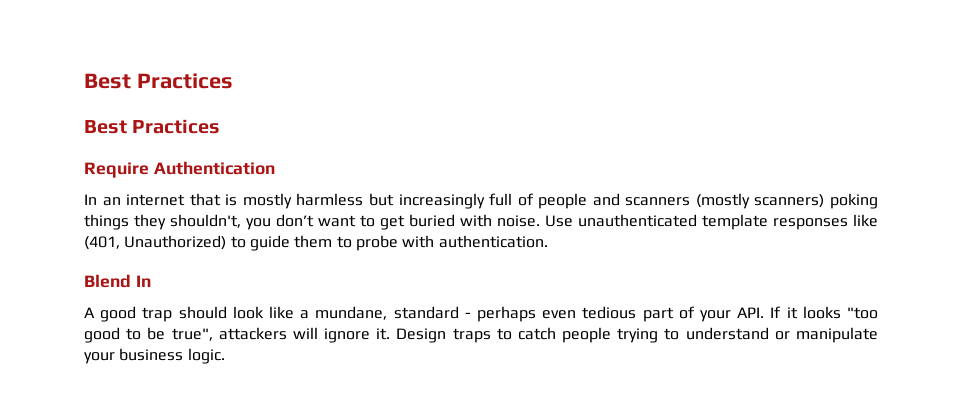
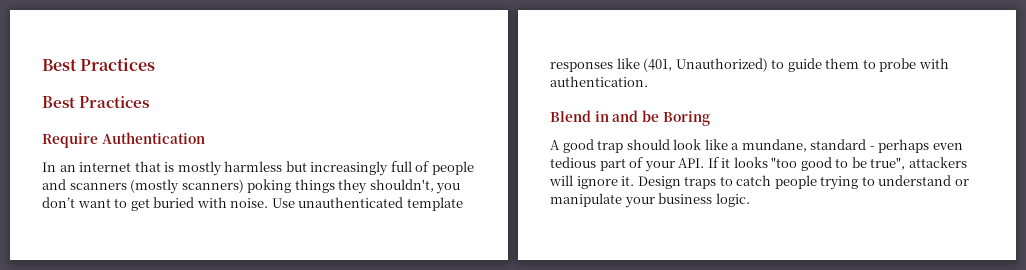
- Blend In
+ Blend in and be Boring

